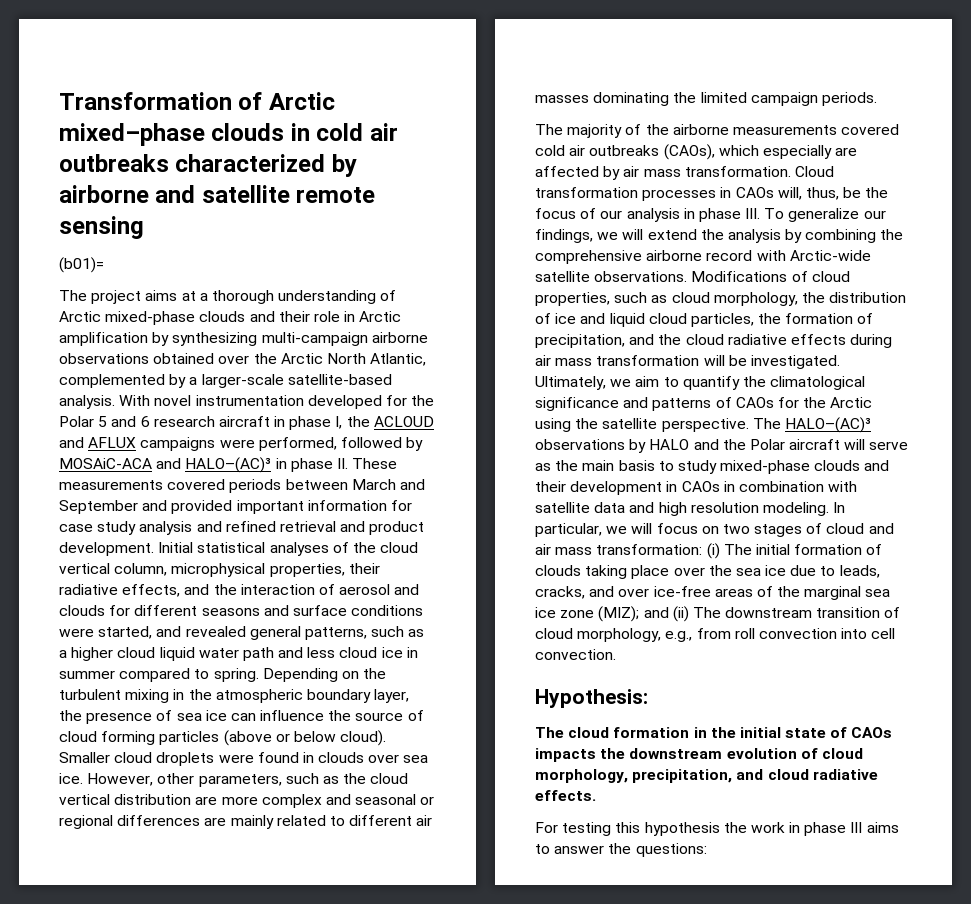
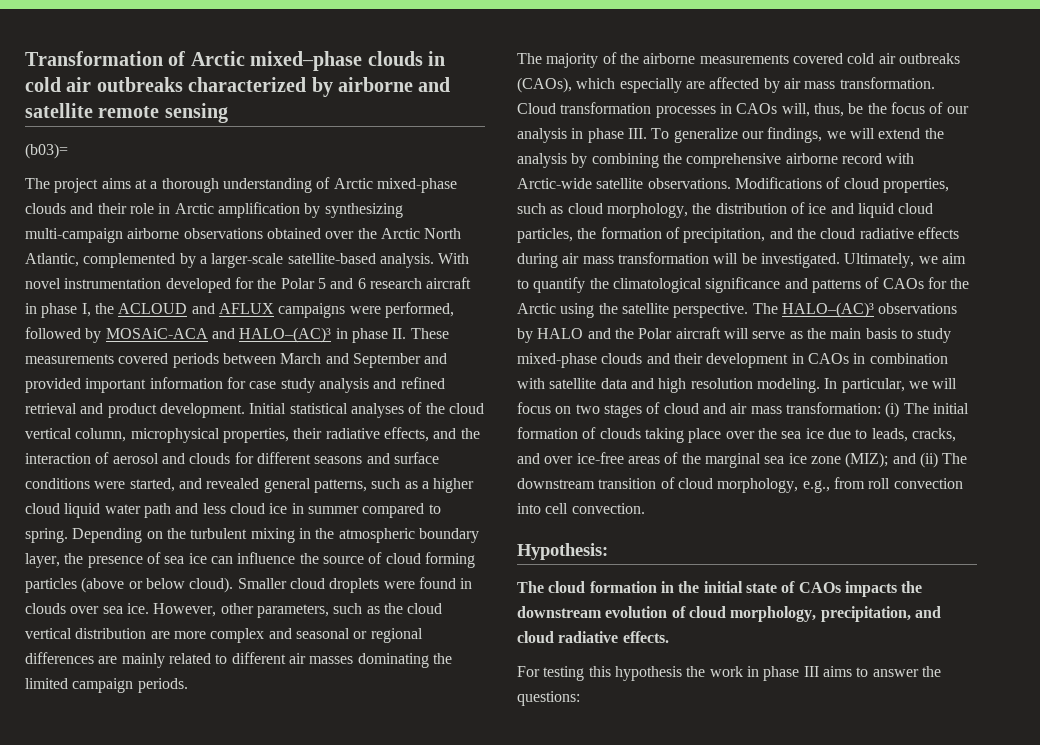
- (b01)=
+ (b03)=

